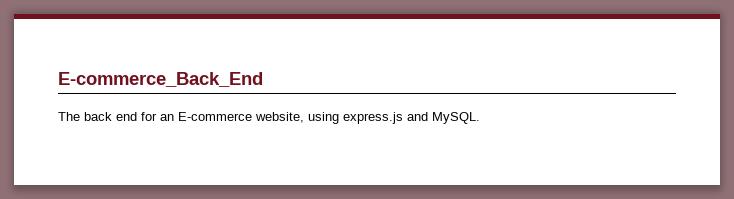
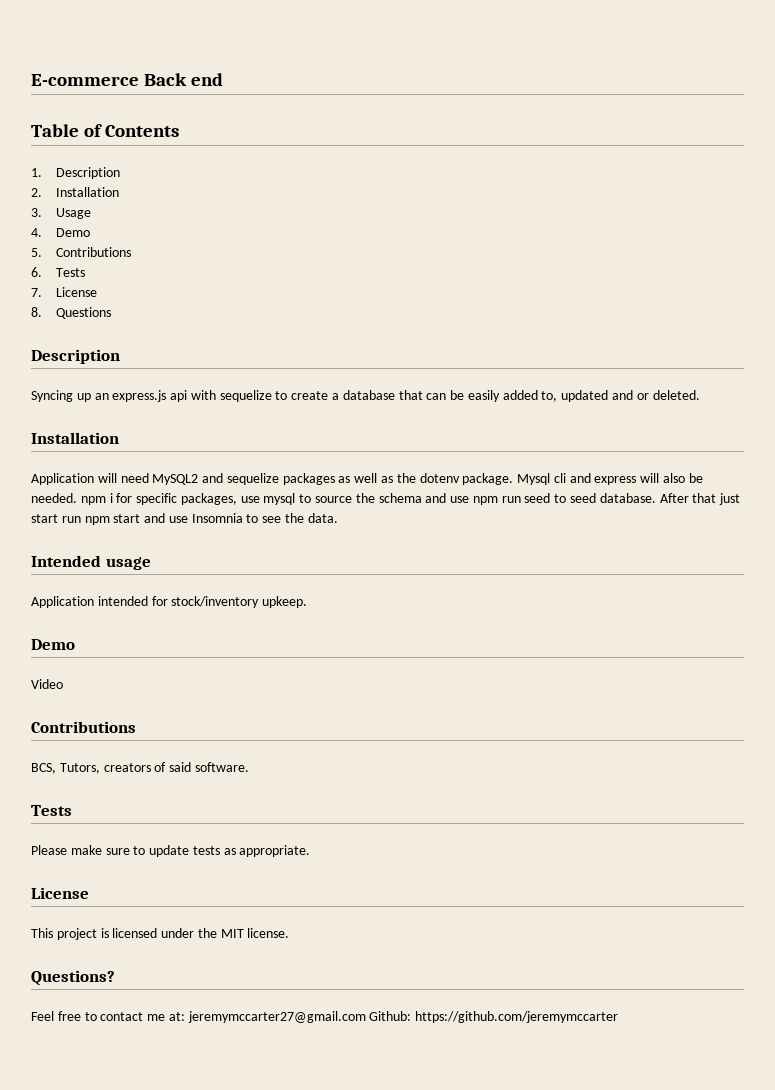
- E-commerce_Back_End
- The back end for an E-commerce website, using express.js and MySQL.
+ E-commerce Back end
+ Table of Contents
+ 1. Description
+ 2. Installation
+ 3. Usage
+ 4. Demo
+ 5. Contributions
+ 6. Tests
+ 7. License
+ 8. Questions
+ Description
+ Syncing up an express.js api with sequelize to create a database that can be easily added to, updated and or deleted.
+ Installation
+ Application will need MySQL2 and sequelize packages as well as the dotenv package. Mysql cli and express will also be needed. npm i for specific packages, use mysql to source the schema and use npm run seed to seed database. After that just start run npm start and use Insomnia to see the data.
+ Intended usage
+ Application intended for stock/inventory upkeep.
+ Demo
+ Video
+ Contributions
+ BCS, Tutors, creators of said software.
+ Tests
+ Please make sure to update tests as appropriate.
+ License
+ This project is licensed under the MIT license.
+ Questions?
+ Feel free to contact me at: jeremymccarter27@gmail.com Github: https://github.com/jeremymccarter

